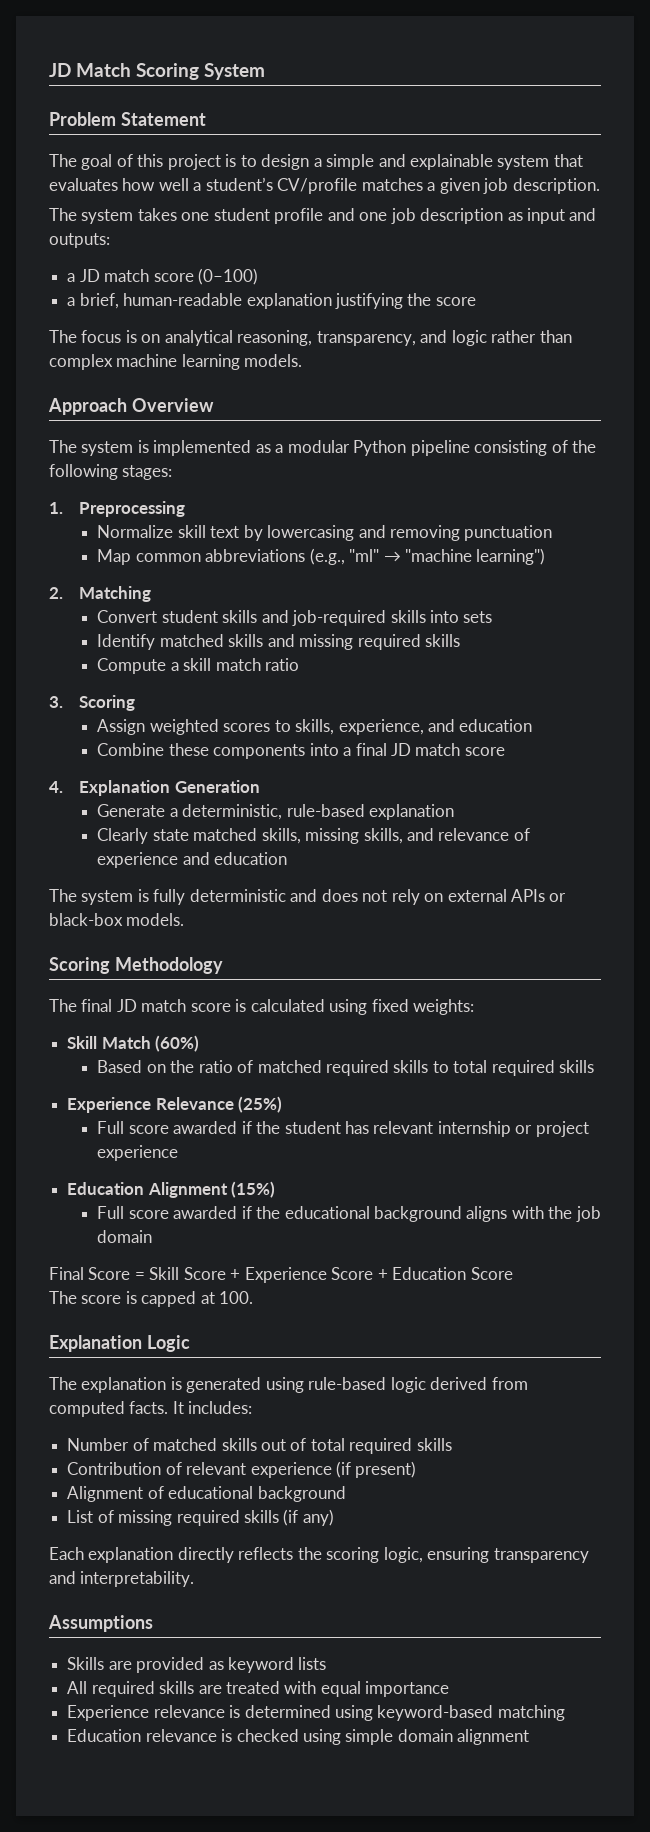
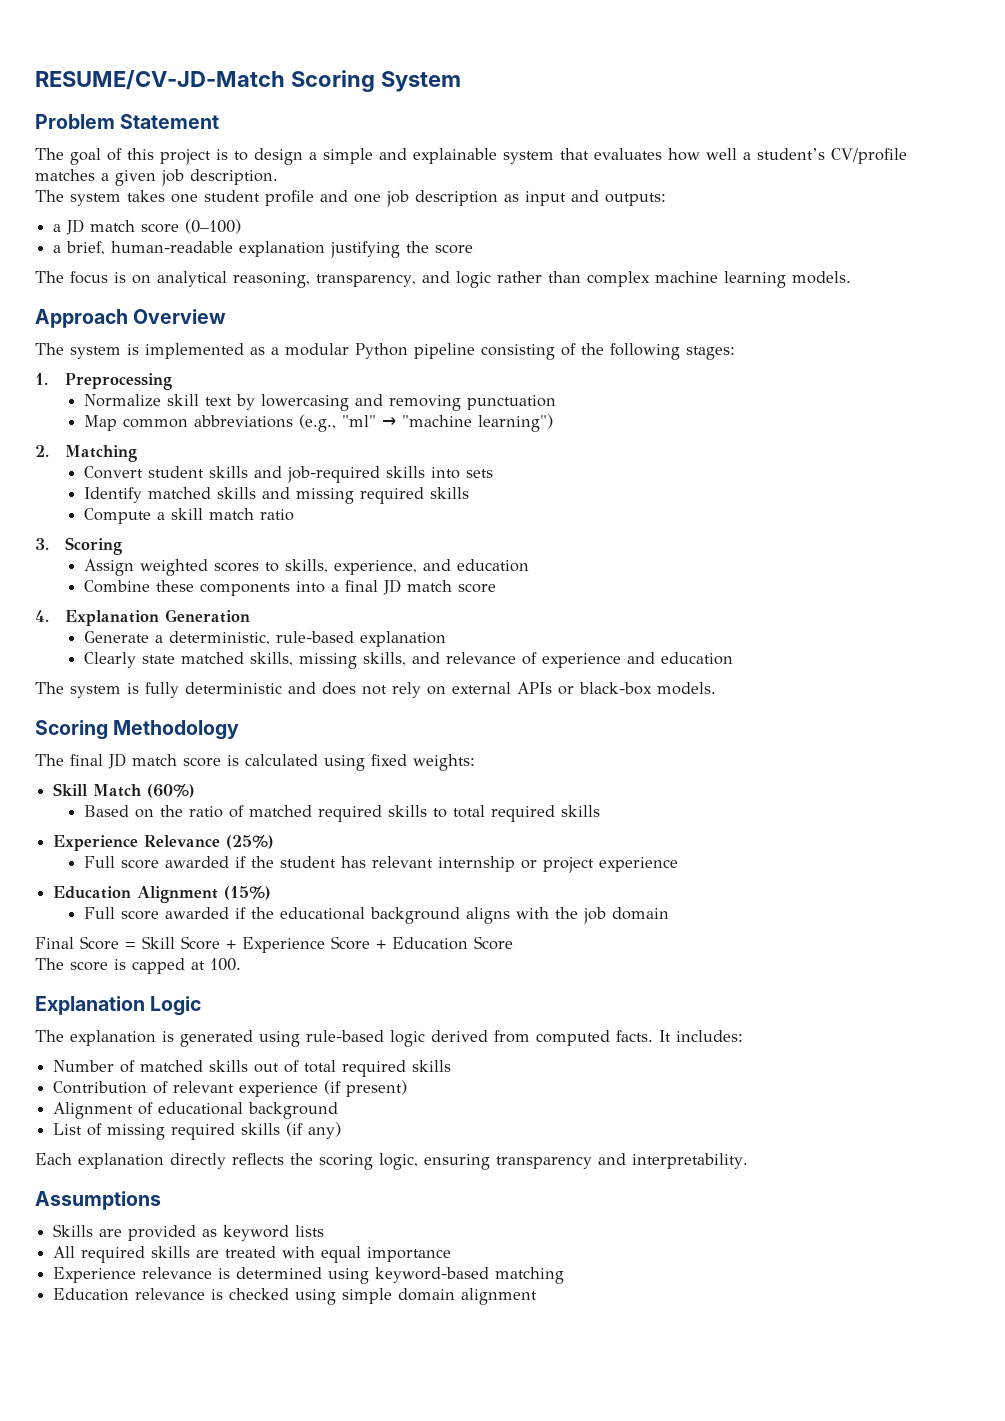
- JD Match Scoring System
+ RESUME/CV-JD-Match Scoring System

